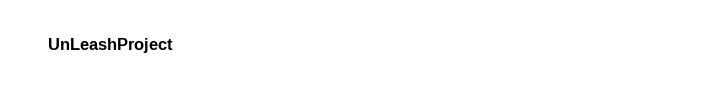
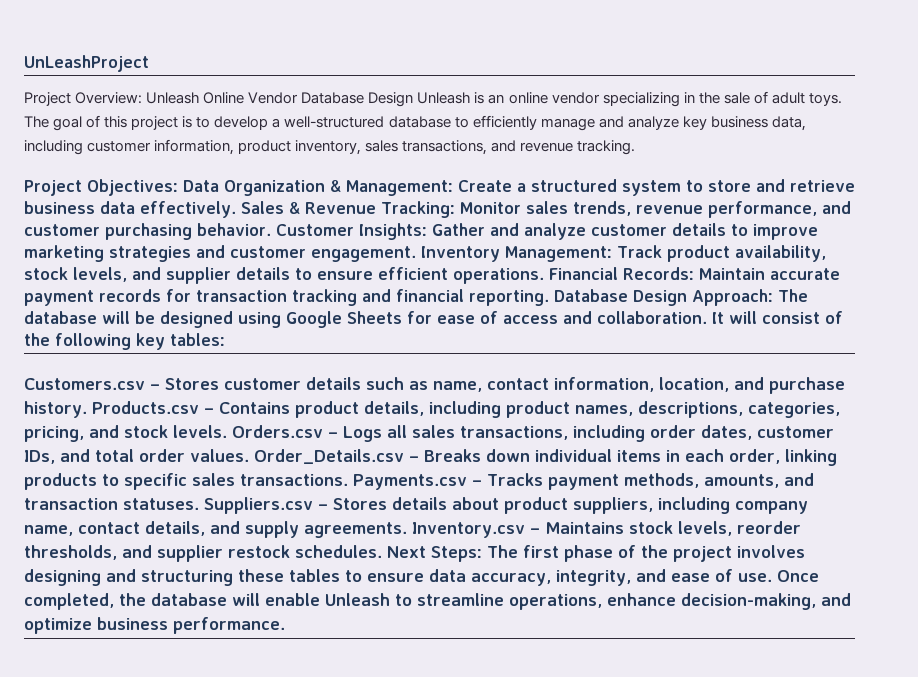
+ Project Overview: Unleash Online Vendor Database Design Unleash is an online vendor specializing in the sale of adult toys. The goal of this project is to develop a well-structured database to efficiently manage and analyze key business data, including customer information, product inventory, sales transactions, and revenue tracking.
+ Project Objectives: Data Organization & Management: Create a structured system to store and retrieve business data effectively. Sales & Revenue Tracking: Monitor sales trends, revenue performance, and customer purchasing behavior. Customer Insights: Gather and analyze customer details to improve marketing strategies and customer engagement. Inventory Management: Track product availability, stock levels, and supplier details to ensure efficient operations. Financial Records: Maintain accurate payment records for transaction tracking and financial reporting. Database Design Approach: The database will be designed using Google Sheets for ease of access and collaboration. It will consist of the following key tables:
+ Customers.csv – Stores customer details such as name, contact information, location, and purchase history. Products.csv – Contains product details, including product names, descriptions, categories, pricing, and stock levels. Orders.csv – Logs all sales transactions, including order dates, customer IDs, and total order values. Order_Details.csv – Breaks down individual items in each order, linking products to specific sales transactions. Payments.csv – Tracks payment methods, amounts, and transaction statuses. Suppliers.csv – Stores details about product suppliers, including company name, contact details, and supply agreements. Inventory.csv – Maintains stock levels, reorder thresholds, and supplier restock schedules. Next Steps: The first phase of the project involves designing and structuring these tables to ensure data accuracy, integrity, and ease of use. Once completed, the database will enable Unleash to streamline operations, enhance decision-making, and optimize business performance.

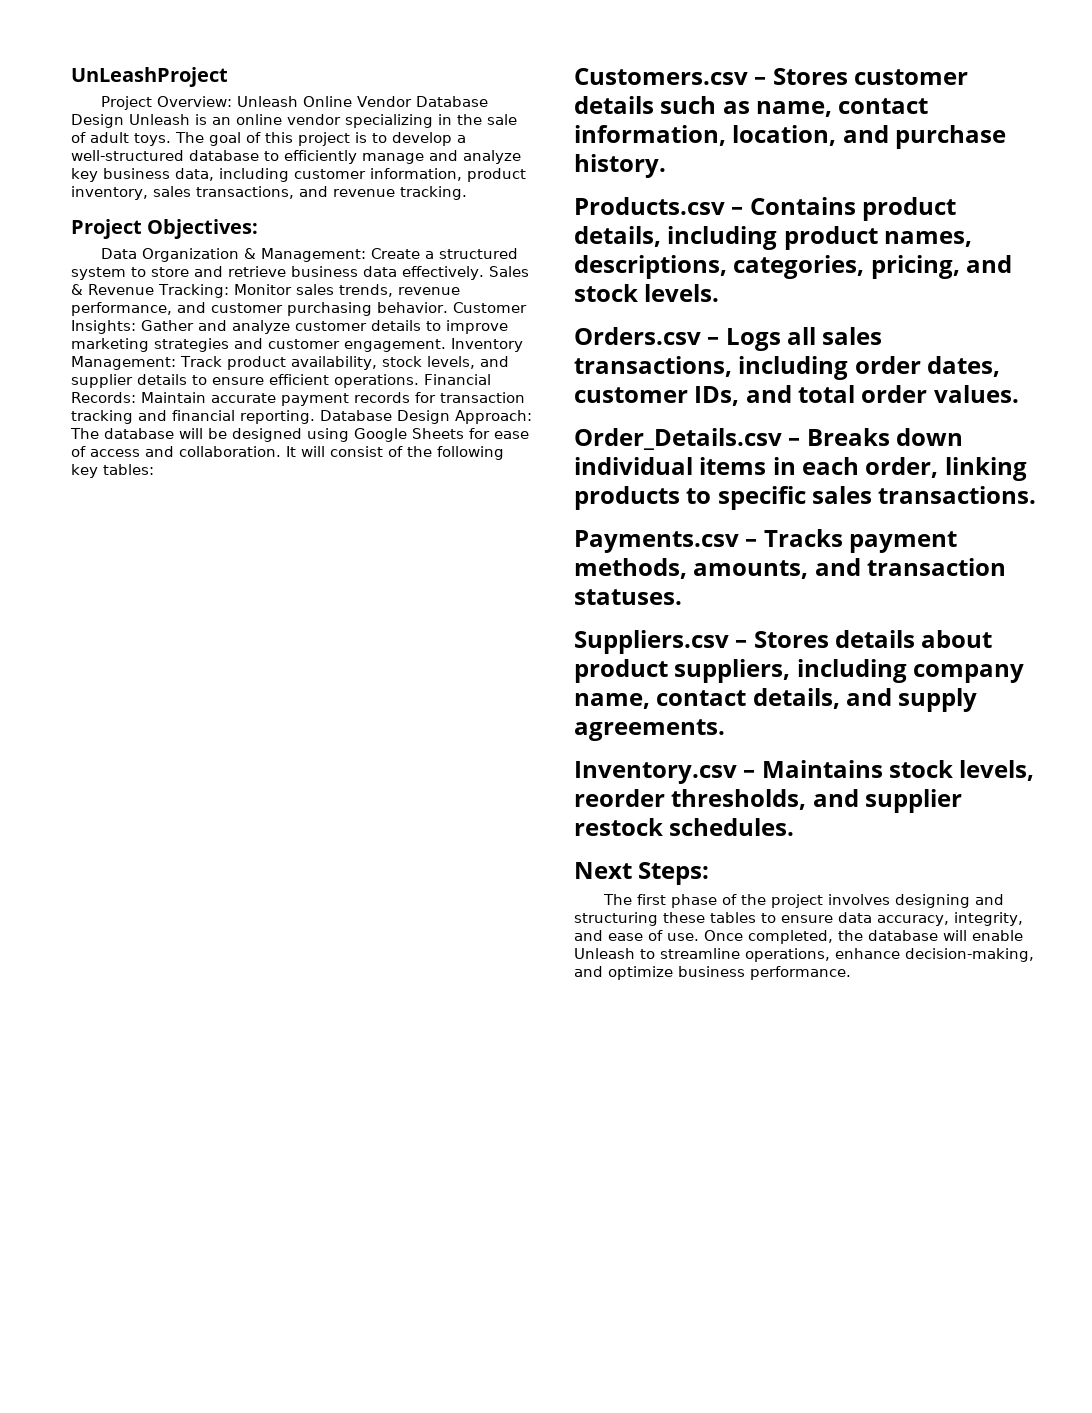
- Project Objectives: Data Organization & Management: Create a structured system to store and retrieve business data effectively.
+ Project Objectives:
+ Data Organization & Management: Create a structured system to store and retrieve business data effectively.
- Customers.csv – Stores customer details such as name, contact information, location, and purchase history. Products.csv – Contains product details, including product names, descriptions, categories, pricing, and stock levels. Orders.csv – Logs all sales transactions, including order dates, customer IDs, and total order values. Order_Details.csv – Breaks down individual items in each order, linking products to specific sales transactions. Payments.csv – Tracks payment methods, amounts, and transaction statuses. Suppliers.csv – Stores details about product suppliers, including company name, contact details, and supply agreements. Inventory.csv – Maintains stock levels, reorder thresholds, and supplier restock schedules. Next Steps: The first phase of the project involves designing and structuring these tables to ensure data accuracy, integrity, and ease of use.
+ Customers.csv – Stores customer details such as name, contact information, location, and purchase history.
+ Products.csv – Contains product details, including product names, descriptions, categories, pricing, and stock levels.
+ Orders.csv – Logs all sales transactions, including order dates, customer IDs, and total order values.
+ Order_Details.csv – Breaks down individual items in each order, linking products to specific sales transactions.
+ Payments.csv – Tracks payment methods, amounts, and transaction statuses.
+ Suppliers.csv – Stores details about product suppliers, including company name, contact details, and supply agreements.
+ Inventory.csv – Maintains stock levels, reorder thresholds, and supplier restock schedules.
+ Next Steps:
+ The first phase of the project involves designing and structuring these tables to ensure data accuracy, integrity, and ease of use.

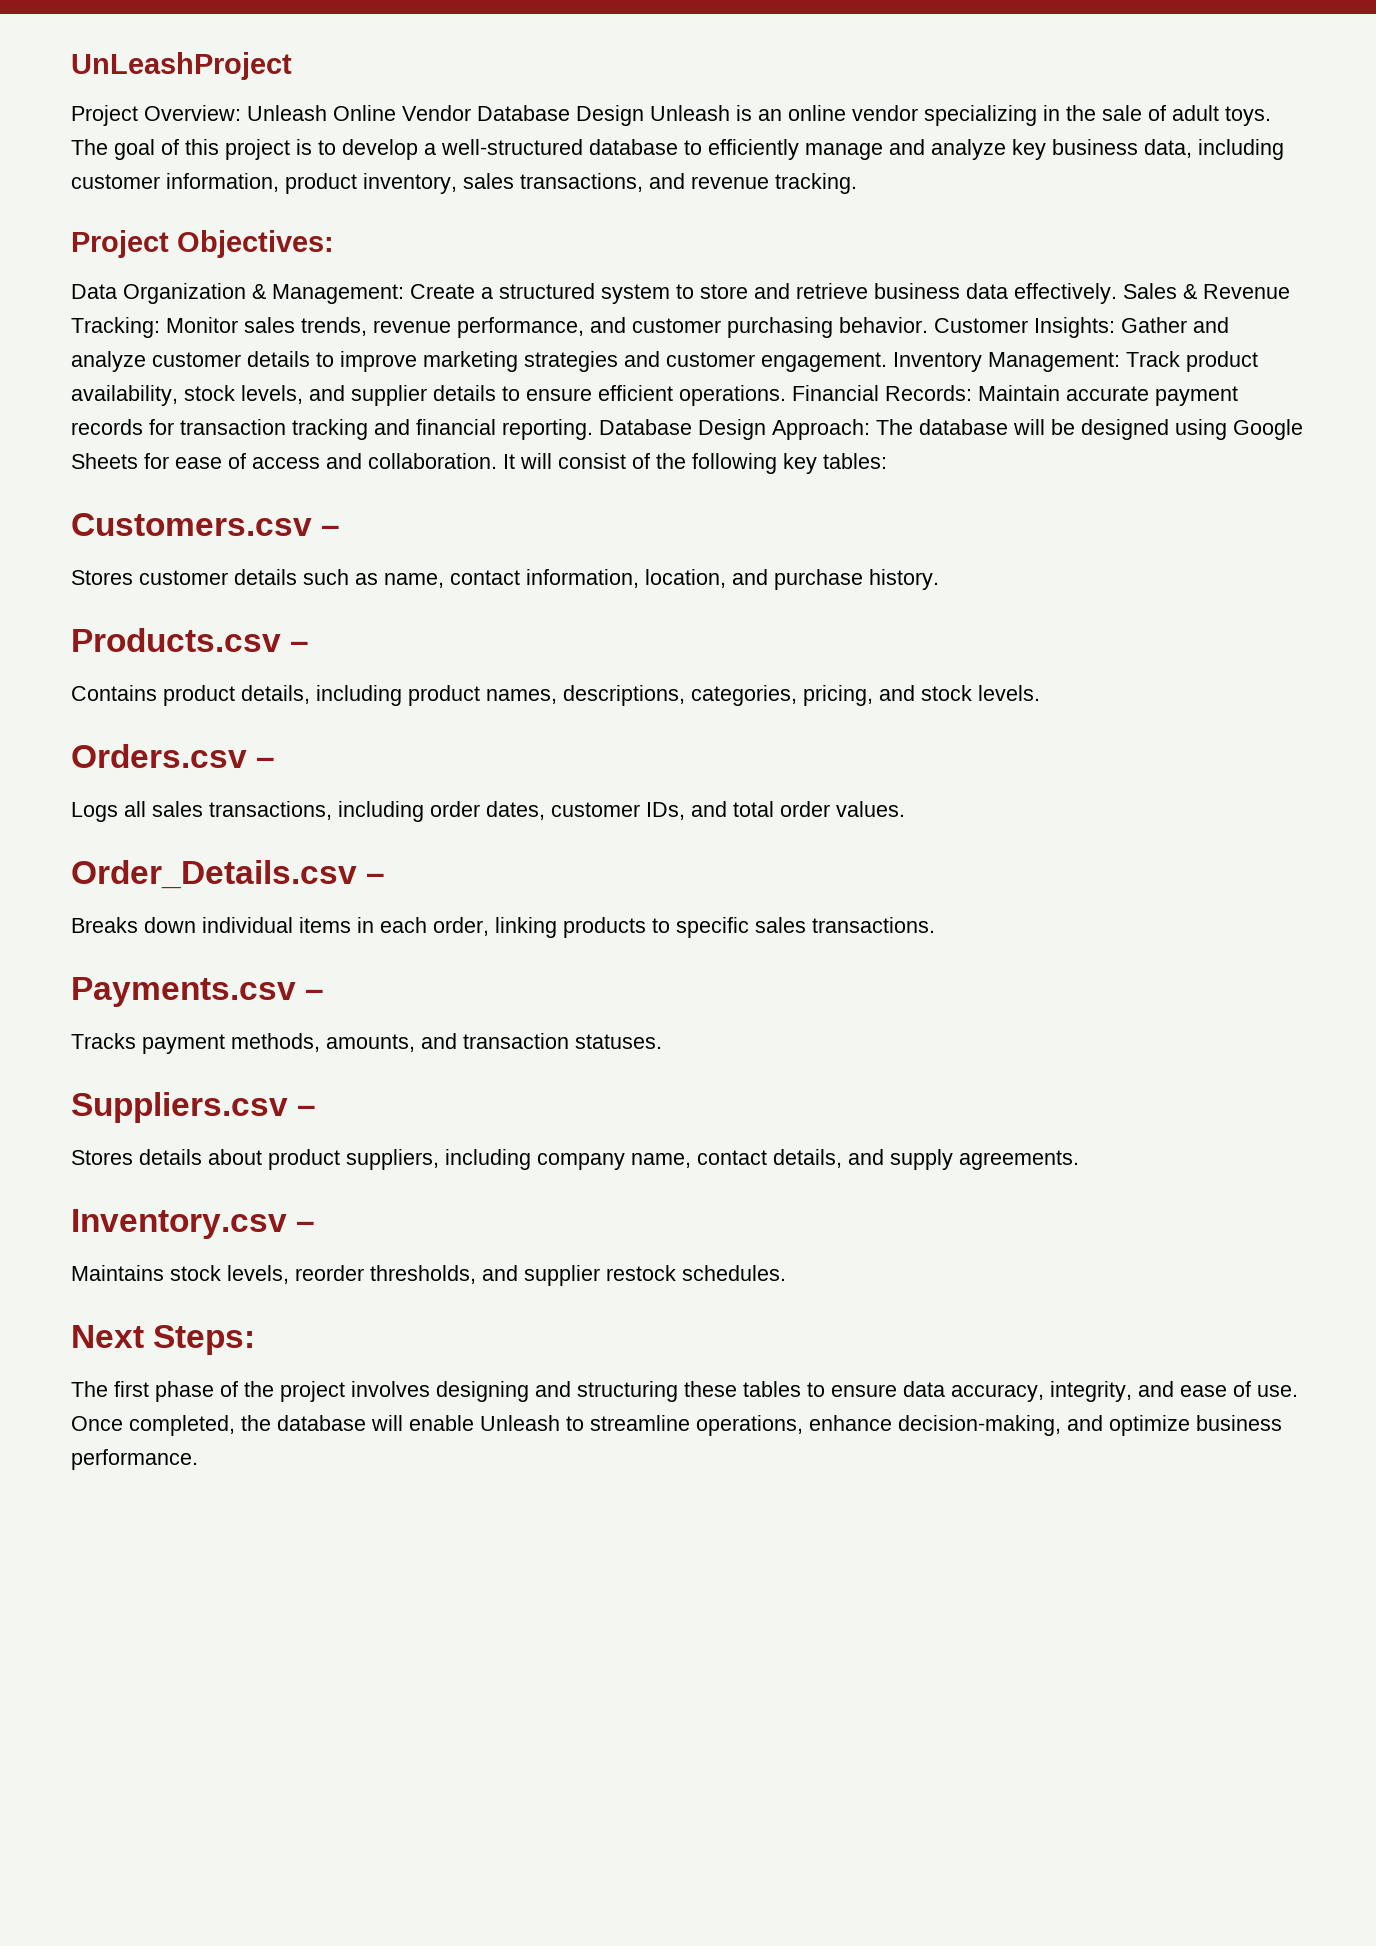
- Customers.csv – Stores customer details such as name, contact information, location, and purchase history.
+ Customers.csv –
+ Stores customer details such as name, contact information, location, and purchase history.
- Products.csv – Contains product details, including product names, descriptions, categories, pricing, and stock levels.
+ Products.csv –
+ Contains product details, including product names, descriptions, categories, pricing, and stock levels.
- Orders.csv – Logs all sales transactions, including order dates, customer IDs, and total order values.
+ Orders.csv –
+ Logs all sales transactions, including order dates, customer IDs, and total order values.
- Order_Details.csv – Breaks down individual items in each order, linking products to specific sales transactions.
+ Order_Details.csv –
+ Breaks down individual items in each order, linking products to specific sales transactions.
- Payments.csv – Tracks payment methods, amounts, and transaction statuses.
+ Payments.csv –
+ Tracks payment methods, amounts, and transaction statuses.
- Suppliers.csv – Stores details about product suppliers, including company name, contact details, and supply agreements.
+ Suppliers.csv –
+ Stores details about product suppliers, including company name, contact details, and supply agreements.
- Inventory.csv – Maintains stock levels, reorder thresholds, and supplier restock schedules.
+ Inventory.csv –
+ Maintains stock levels, reorder thresholds, and supplier restock schedules.

